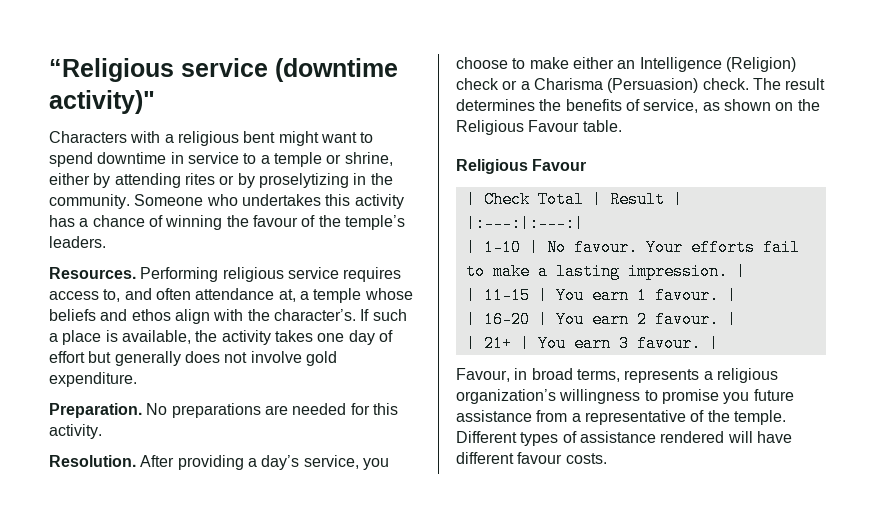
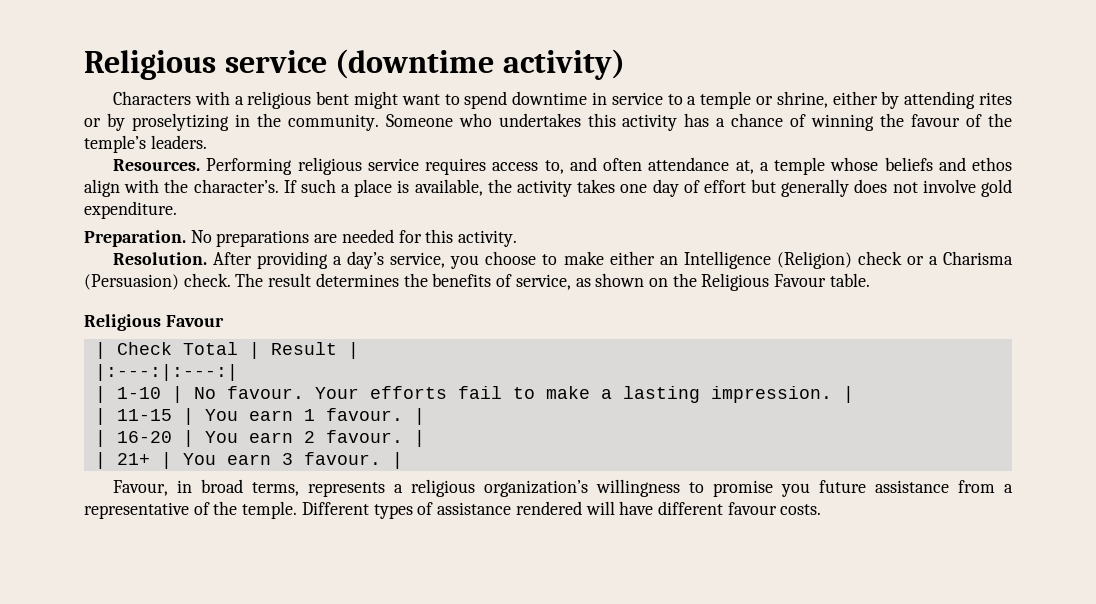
- “Religious service (downtime activity)"
+ Religious service (downtime activity)

